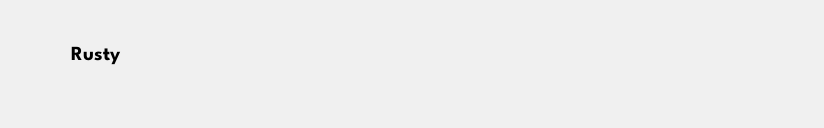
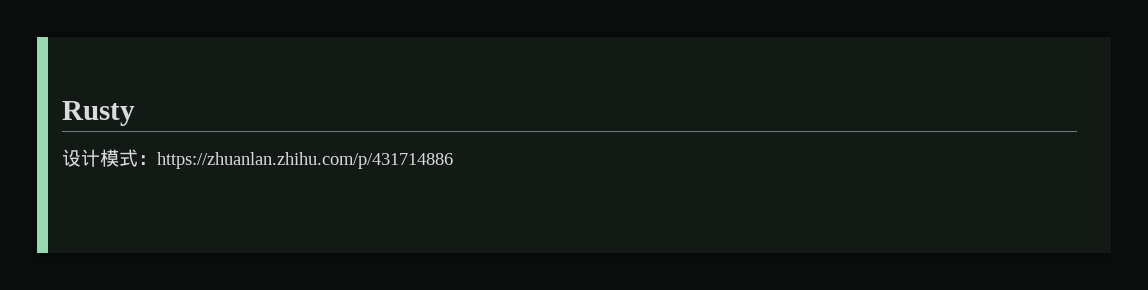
+ 设计模式：https://zhuanlan.zhihu.com/p/431714886

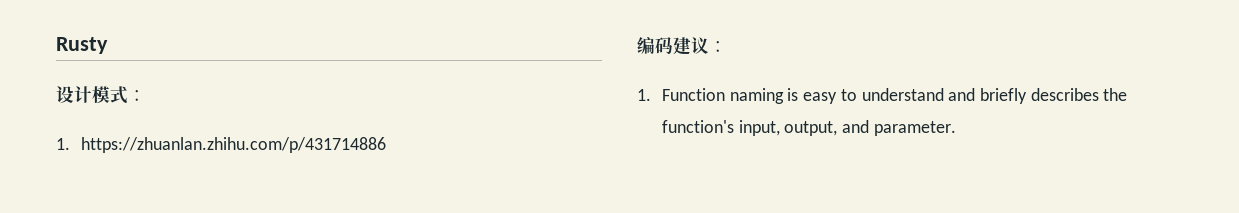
- 设计模式：https://zhuanlan.zhihu.com/p/431714886
+ 设计模式：
+ 1. https://zhuanlan.zhihu.com/p/431714886
+ 编码建议：
+ 1. Function naming is easy to understand and briefly describes the function's input, output, and parameter.

